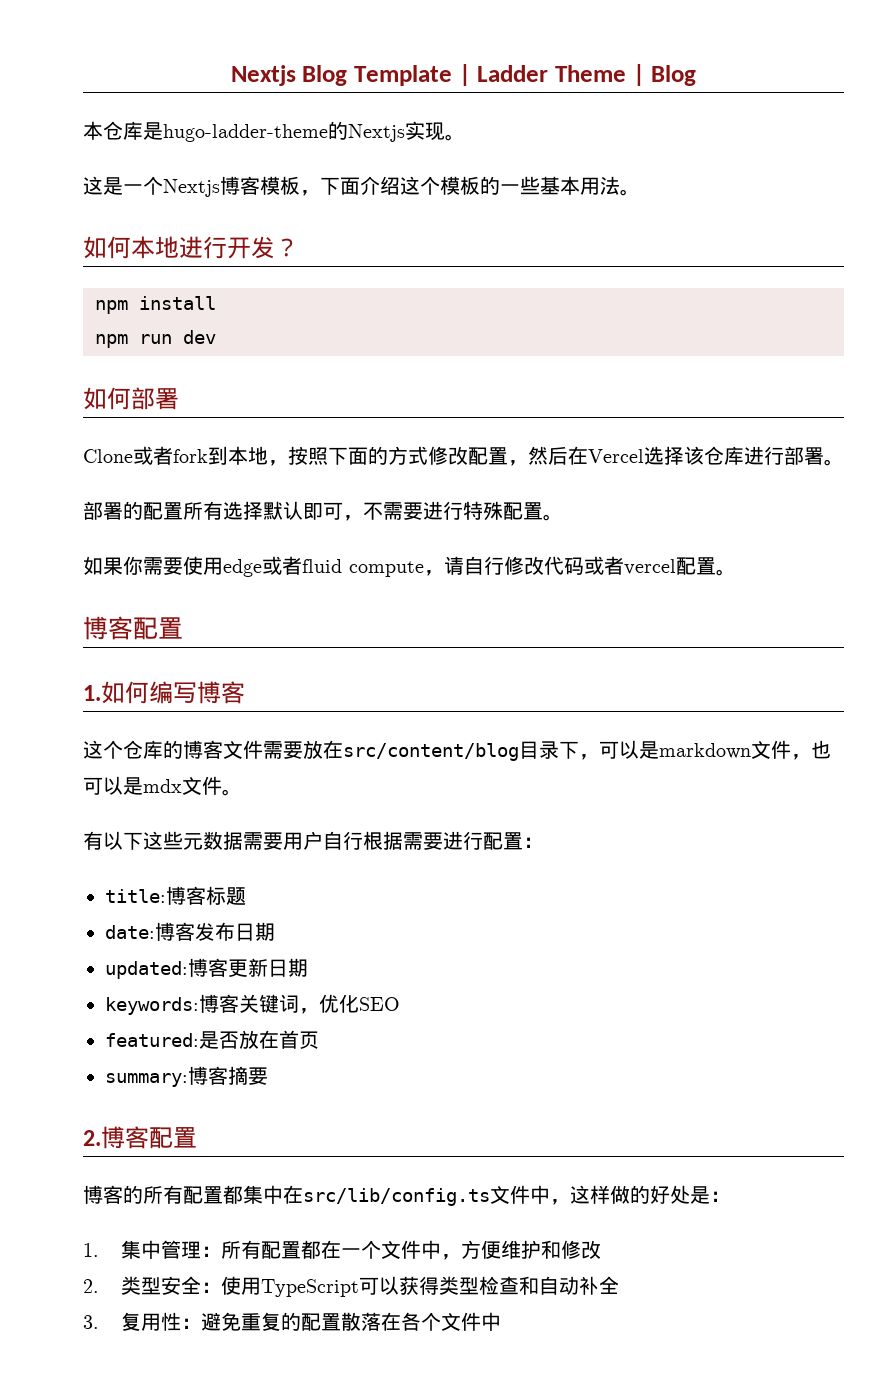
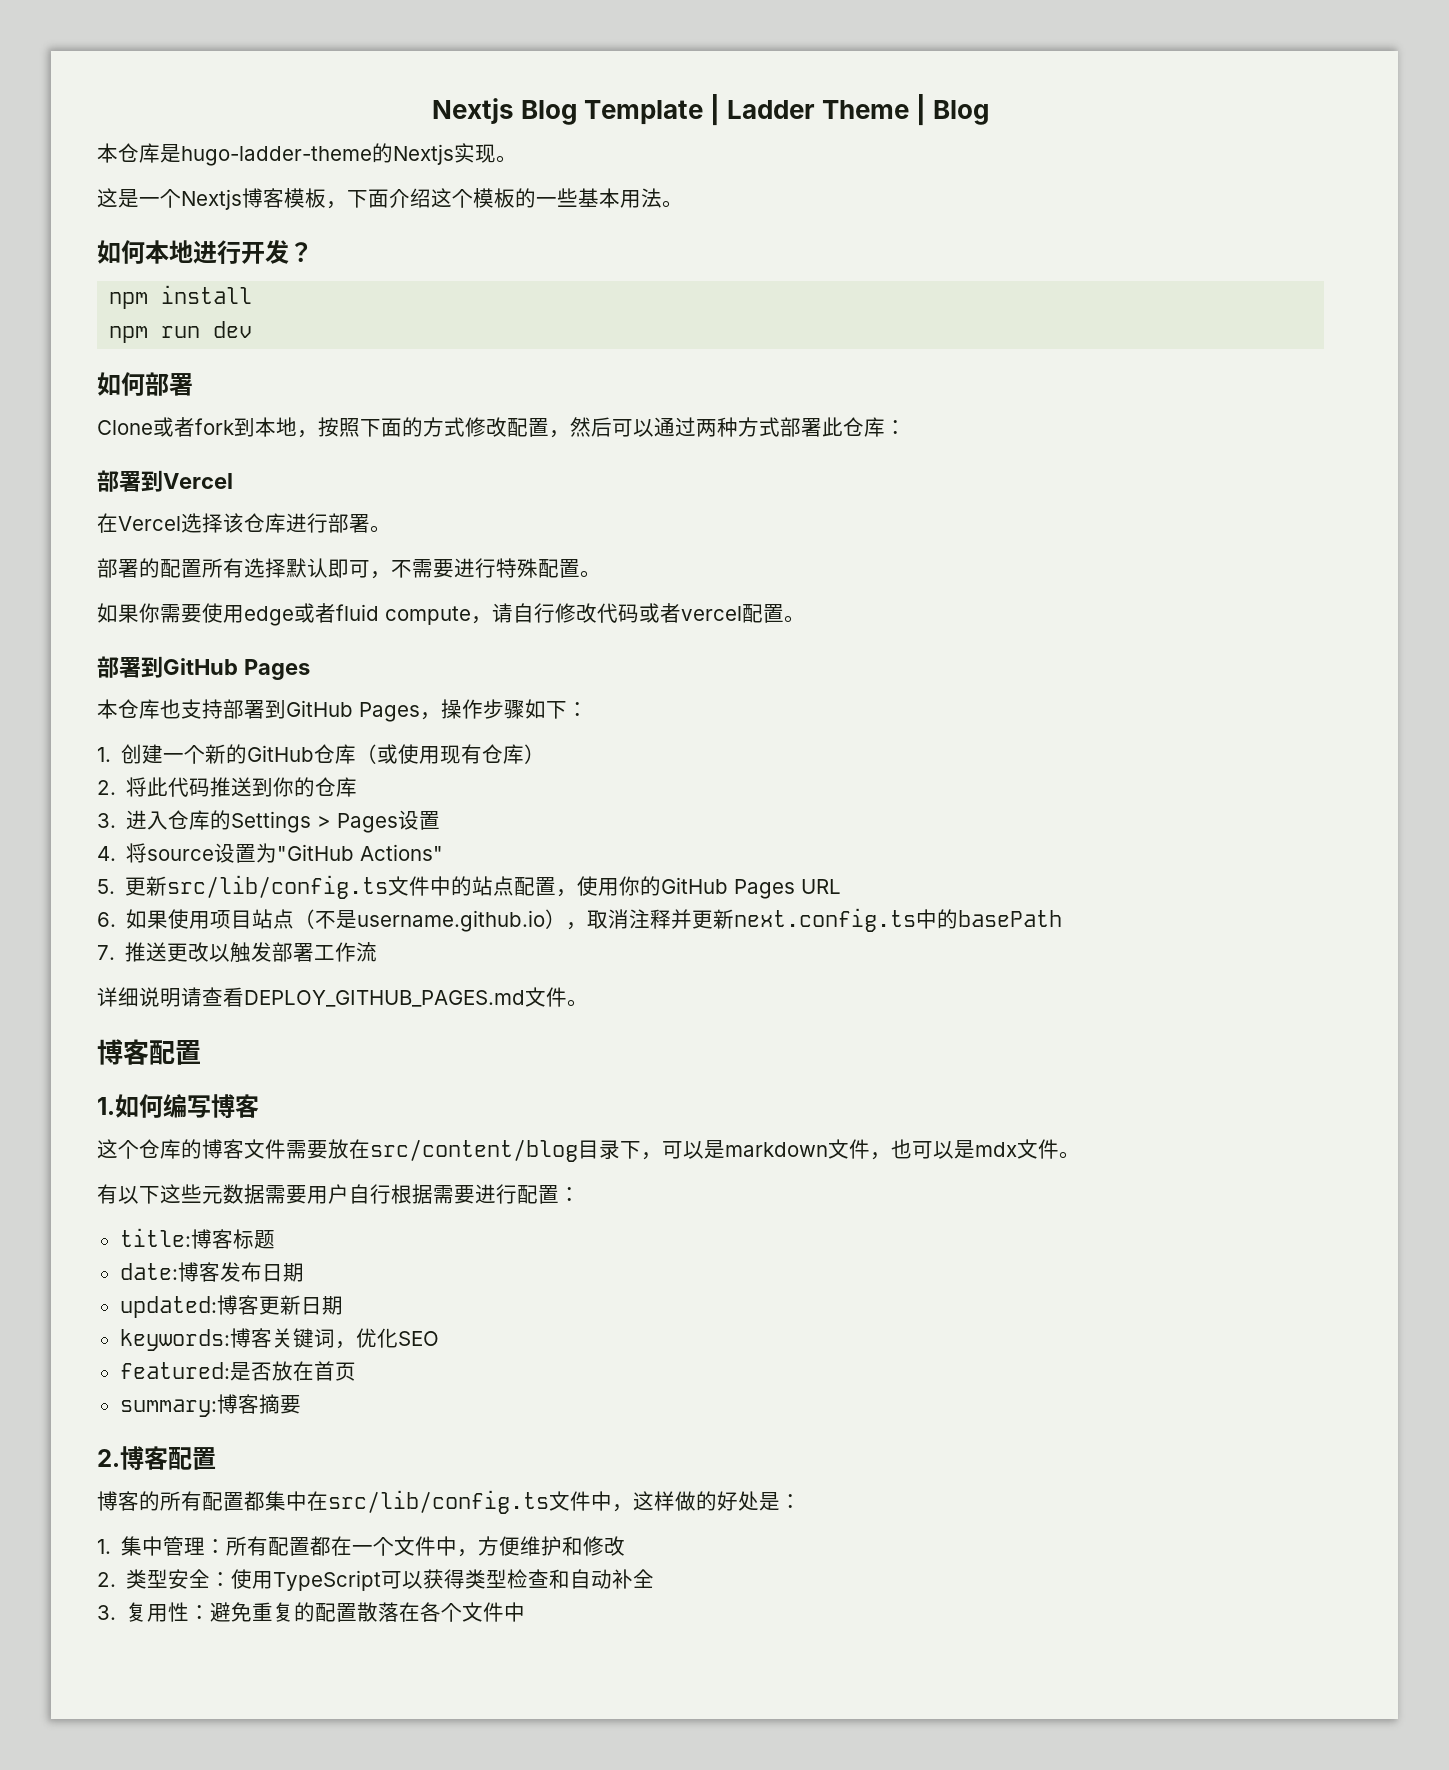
- Clone或者fork到本地，按照下面的方式修改配置，然后在Vercel选择该仓库进行部署。
+ Clone或者fork到本地，按照下面的方式修改配置，然后可以通过两种方式部署此仓库：
+ 部署到Vercel
+ 在Vercel选择该仓库进行部署。
  如果你需要使用edge或者fluid compute，请自行修改代码或者vercel配置。
+ 部署到GitHub Pages
+ 本仓库也支持部署到GitHub Pages，操作步骤如下：
+ 1.创建一个新的GitHub仓库（或使用现有仓库）
+ 2.将此代码推送到你的仓库
+ 3.进入仓库的Settings > Pages设置
+ 4.将source设置为"GitHub Actions"
+ 5.更新src/lib/config.ts文件中的站点配置，使用你的GitHub Pages URL
+ 6.如果使用项目站点（不是username.github.io），取消注释并更新next.config.ts中的basePath
+ 7.推送更改以触发部署工作流
+ 详细说明请查看DEPLOY_GITHUB_PAGES.md文件。

